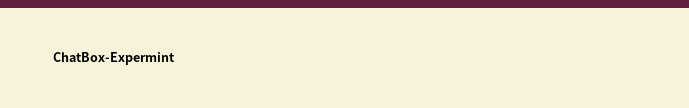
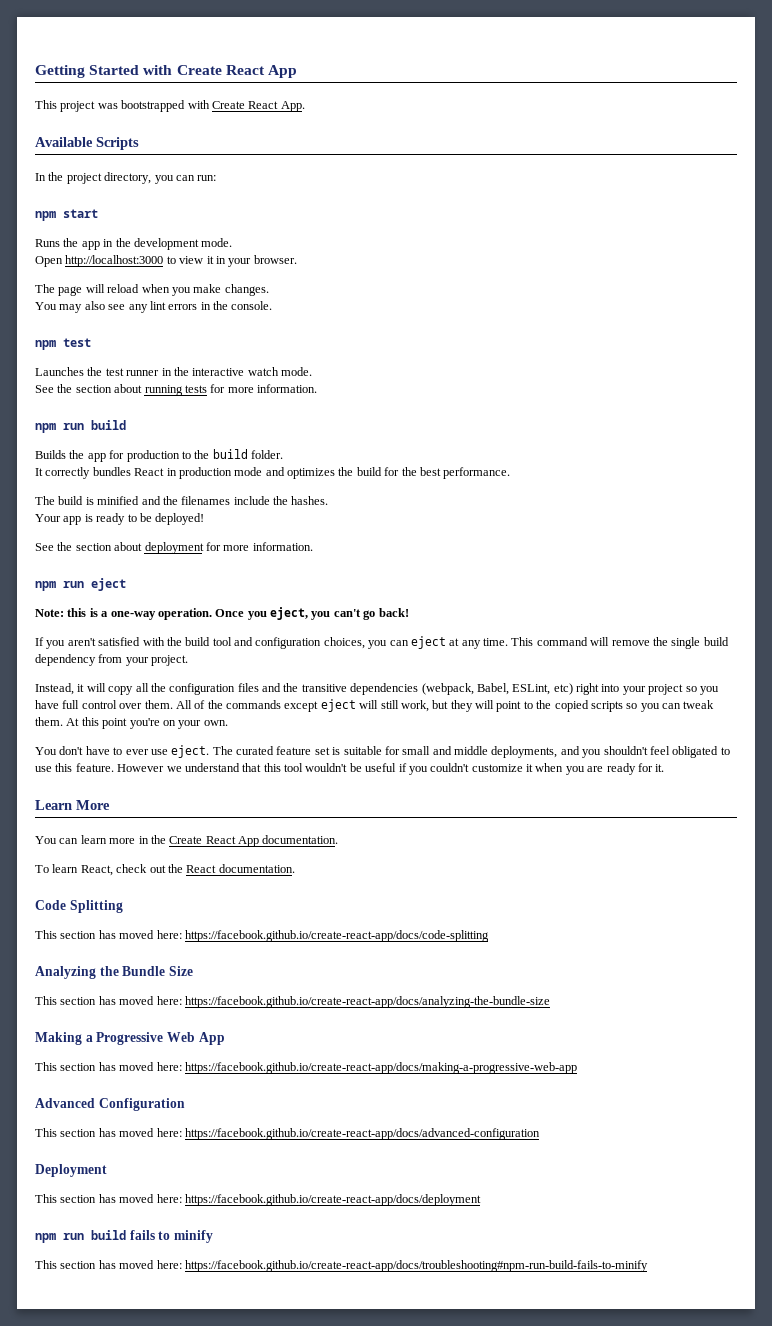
- ChatBox-Expermint
+ Getting Started with Create React App
+ This project was bootstrapped with Create React App.
+ Available Scripts
+ In the project directory, you can run:
+ npm start
+ Runs the app in the development mode.
+ Open http://localhost:3000 to view it in your browser.
+ The page will reload when you make changes.
+ You may also see any lint errors in the console.
+ npm test
+ Launches the test runner in the interactive watch mode.
+ See the section about running tests for more information.
+ npm run build
+ Builds the app for production to the build folder.
+ It correctly bundles React in production mode and optimizes the build for the best performance.
+ The build is minified and the filenames include the hashes.
+ Your app is ready to be deployed!
+ See the section about deployment for more information.
+ npm run eject
+ Note: this is a one-way operation. Once you eject, you can't go back!
+ If you aren't satisfied with the build tool and configuration choices, you can eject at any time. This command will remove the single build dependency from your project.
+ Instead, it will copy all the configuration files and the transitive dependencies (webpack, Babel, ESLint, etc) right into your project so you have full control over them. All of the commands except eject will still work, but they will point to the copied scripts so you can tweak them. At this point you're on your own.
+ You don't have to ever use eject. The curated feature set is suitable for small and middle deployments, and you shouldn't feel obligated to use this feature. However we understand that this tool wouldn't be useful if you couldn't customize it when you are ready for it.
+ Learn More
+ You can learn more in the Create React App documentation.
+ To learn React, check out the React documentation.
+ Code Splitting
+ This section has moved here: https://facebook.github.io/create-react-app/docs/code-splitting
+ Analyzing the Bundle Size
+ This section has moved here: https://facebook.github.io/create-react-app/docs/analyzing-the-bundle-size
+ Making a Progressive Web App
+ This section has moved here: https://facebook.github.io/create-react-app/docs/making-a-progressive-web-app
+ Advanced Configuration
+ This section has moved here: https://facebook.github.io/create-react-app/docs/advanced-configuration
+ Deployment
+ This section has moved here: https://facebook.github.io/create-react-app/docs/deployment
+ npm run build fails to minify
+ This section has moved here: https://facebook.github.io/create-react-app/docs/troubleshooting#npm-run-build-fails-to-minify

